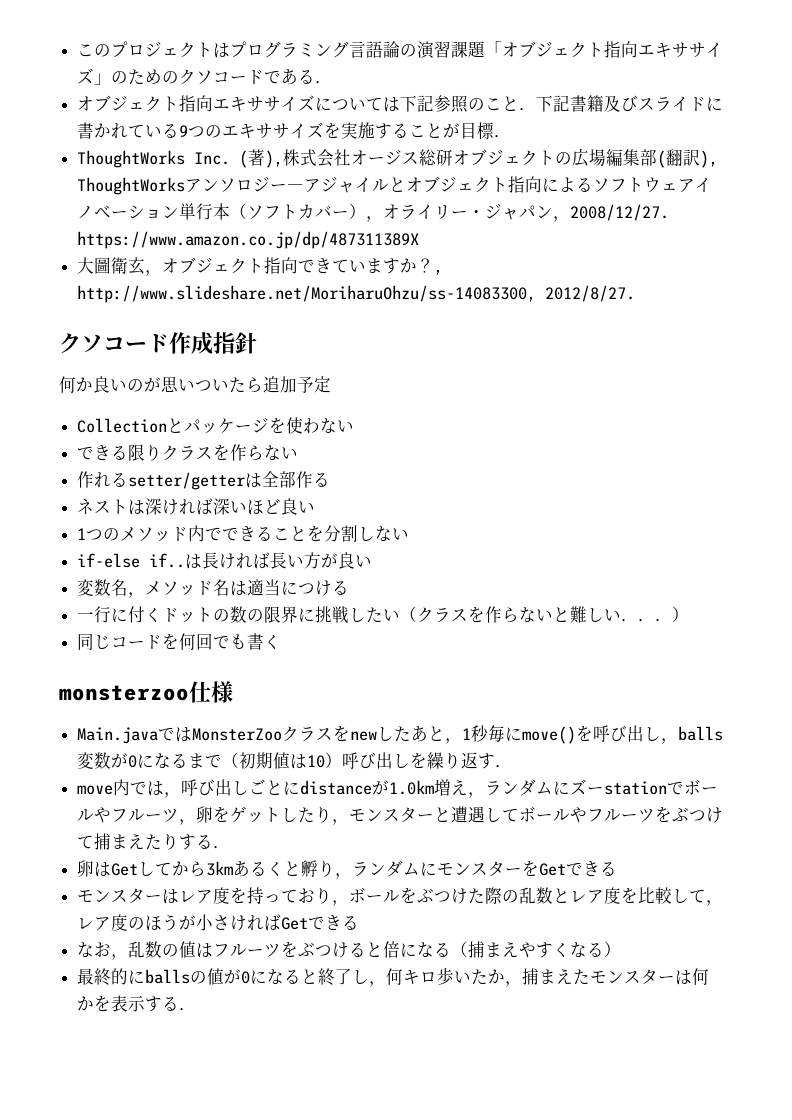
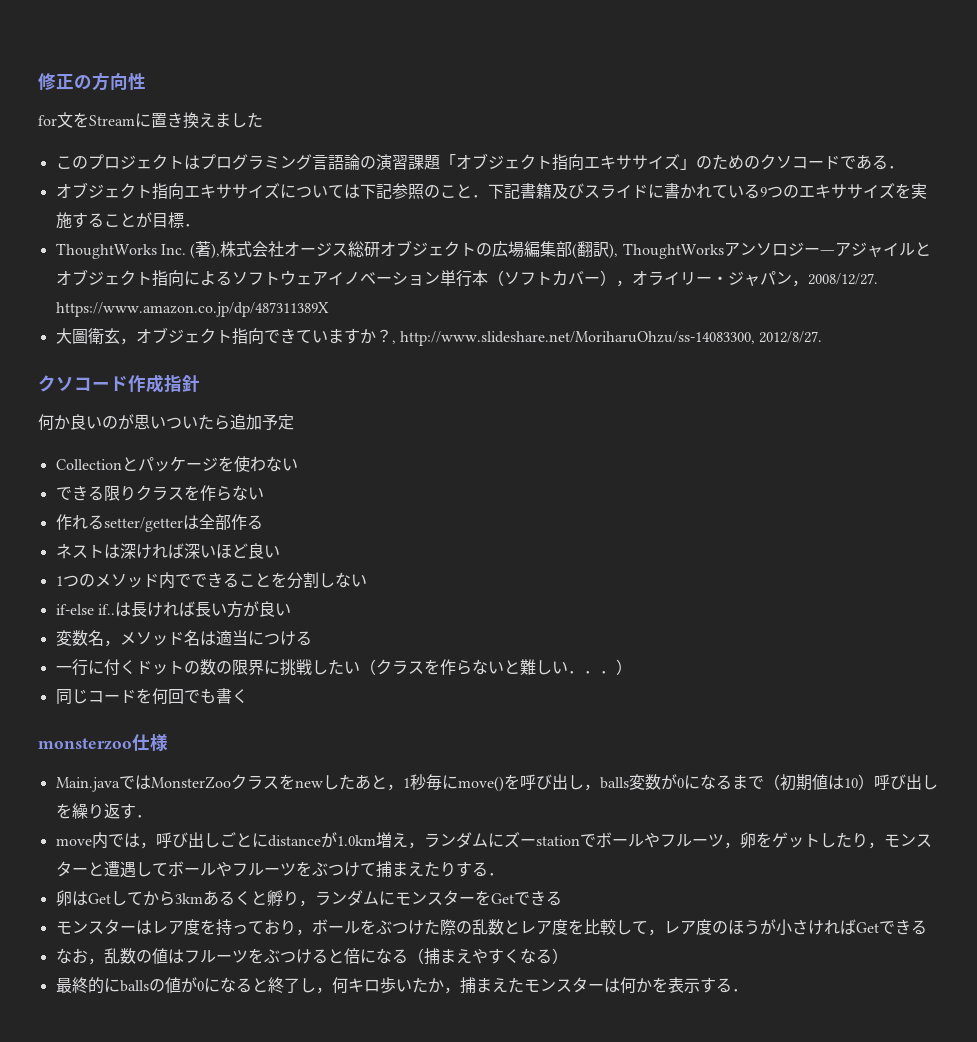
+ 修正の方向性
+ for文をStreamに置き換えました

